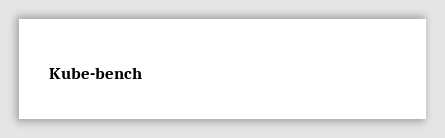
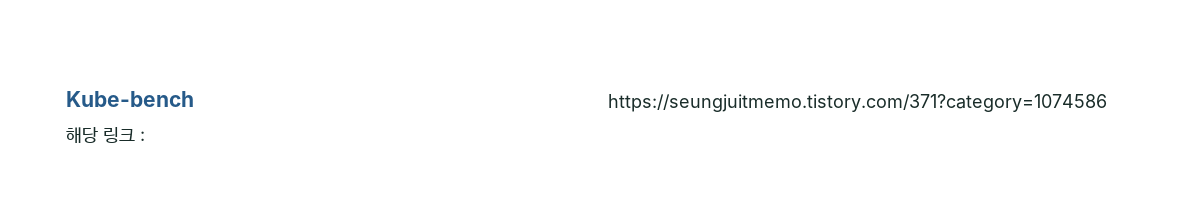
+ 해당 링크 : https://seungjuitmemo.tistory.com/371?category=1074586

